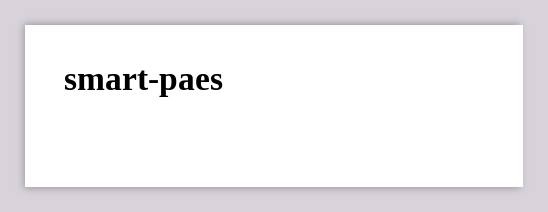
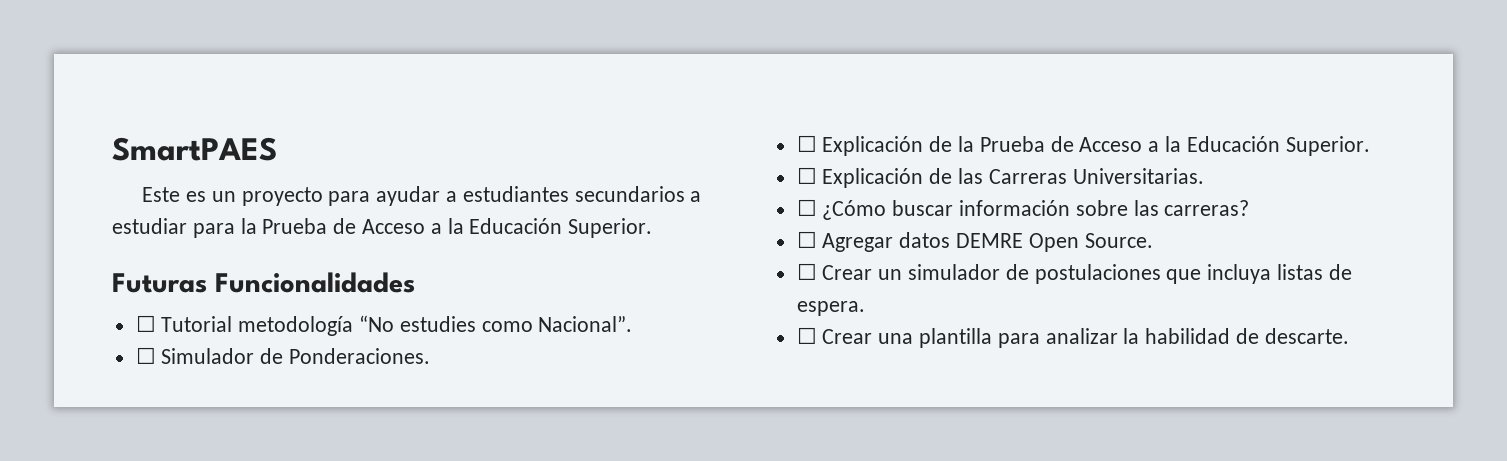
- smart-paes
+ SmartPAES
+ Este es un proyecto para ayudar a estudiantes secundarios a estudiar para la Prueba de Acceso a la Educación Superior.
+ Futuras Funcionalidades
+ ☐ Tutorial metodología “No estudies como Nacional”.
+ ☐ Simulador de Ponderaciones.
+ ☐ Explicación de la Prueba de Acceso a la Educación Superior.
+ ☐ Explicación de las Carreras Universitarias.
+ ☐ ¿Cómo buscar información sobre las carreras?
+ ☐ Agregar datos DEMRE Open Source.
+ ☐ Crear un simulador de postulaciones que incluya listas de espera.
+ ☐ Crear una plantilla para analizar la habilidad de descarte.

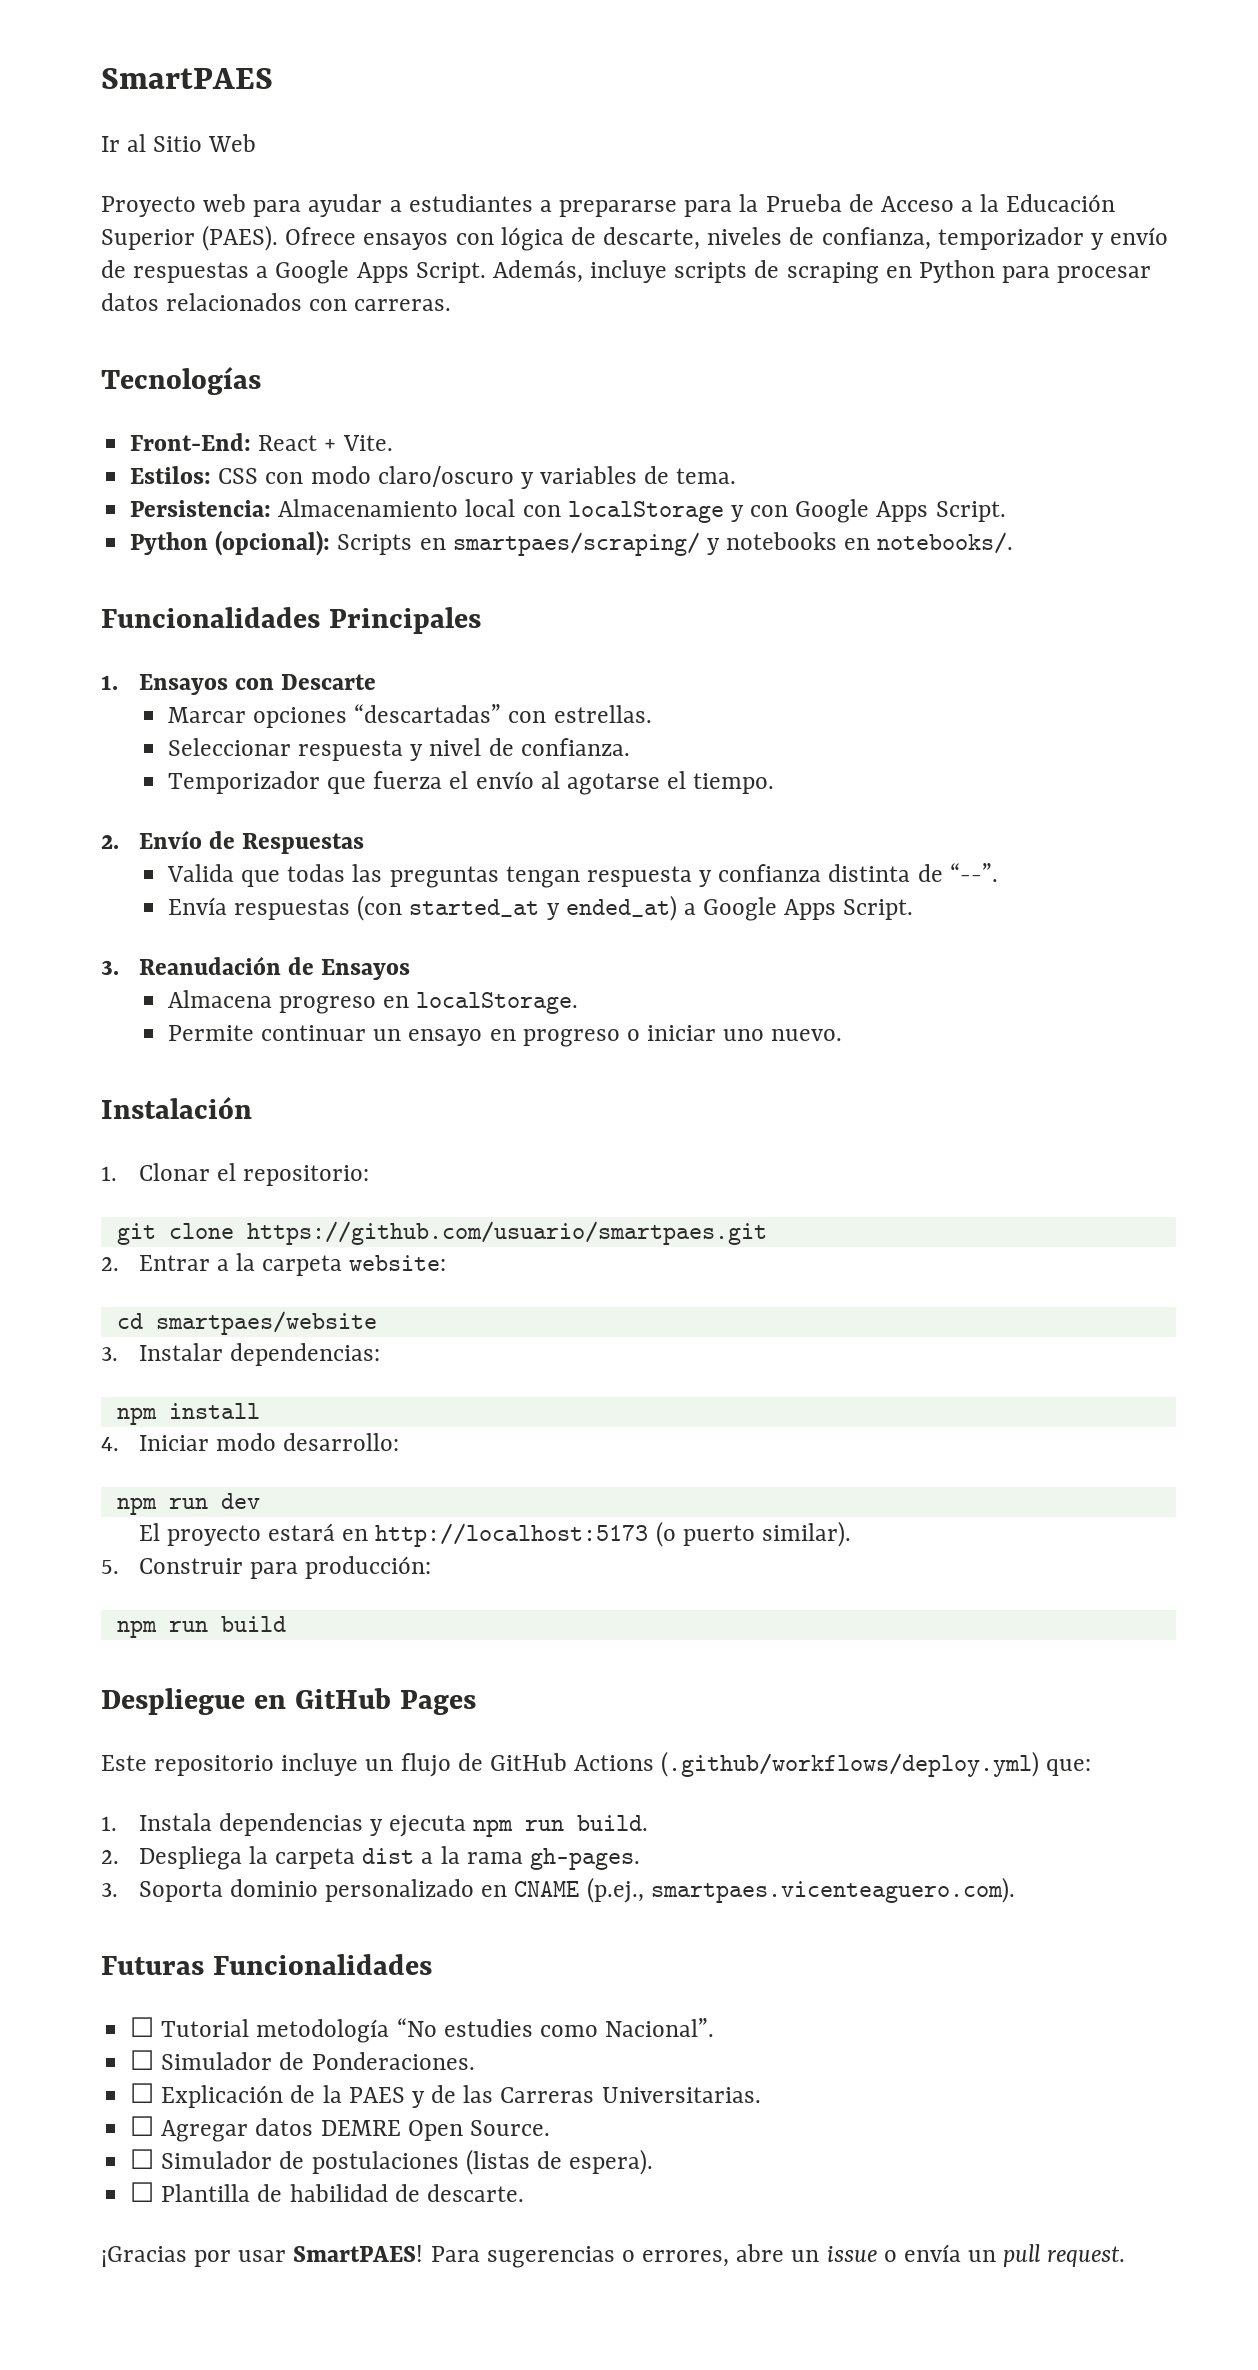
- Este es un proyecto para ayudar a estudiantes secundarios a estudiar para la Prueba de Acceso a la Educación Superior.
+ Ir al Sitio Web
+ Proyecto web para ayudar a estudiantes a prepararse para la Prueba de Acceso a la Educación Superior (PAES). Ofrece ensayos con lógica de descarte, niveles de confianza, temporizador y envío de respuestas a Google Apps Script. Además, incluye scripts de scraping en Python para procesar datos relacionados con carreras.
+ Tecnologías
+ Front-End: React + Vite.
+ Estilos: CSS con modo claro/oscuro y variables de tema.
+ Persistencia: Almacenamiento local con localStorage y con Google Apps Script.
+ Python (opcional): Scripts en smartpaes/scraping/ y notebooks en notebooks/.
+ Funcionalidades Principales
+ 1. Ensayos con Descarte
+ Marcar opciones “descartadas” con estrellas.
+ Seleccionar respuesta y nivel de confianza.
+ Temporizador que fuerza el envío al agotarse el tiempo.
+ 2. Envío de Respuestas
+ Valida que todas las preguntas tengan respuesta y confianza distinta de “--”.
+ Envía respuestas (con started_at y ended_at) a Google Apps Script.
+ 3. Reanudación de Ensayos
+ Almacena progreso en localStorage.
+ Permite continuar un ensayo en progreso o iniciar uno nuevo.
+ Instalación
+ 1. Clonar el repositorio:
+ git clone https://github.com/usuario/smartpaes.git
+ 2. Entrar a la carpeta website:
+ cd smartpaes/website
+ 3. Instalar dependencias:
+ npm install
+ 4. Iniciar modo desarrollo:
+ npm run dev
+ El proyecto estará en http://localhost:5173 (o puerto similar).
+ 5. Construir para producción:
+ npm run build
+ Despliegue en GitHub Pages
+ Este repositorio incluye un flujo de GitHub Actions (.github/workflows/deploy.yml) que:
+ 1. Instala dependencias y ejecuta npm run build.
+ 2. Despliega la carpeta dist a la rama gh-pages.
+ 3. Soporta dominio personalizado en CNAME (p.ej., smartpaes.vicenteaguero.com).
- ☐ Explicación de la Prueba de Acceso a la Educación Superior.
- ☐ Explicación de las Carreras Universitarias.
- ☐ ¿Cómo buscar información sobre las carreras?
+ ☐ Explicación de la PAES y de las Carreras Universitarias.
- ☐ Crear un simulador de postulaciones que incluya listas de espera.
- ☐ Crear una plantilla para analizar la habilidad de descarte.
+ ☐ Simulador de postulaciones (listas de espera).
+ ☐ Plantilla de habilidad de descarte.
+ ¡Gracias por usar SmartPAES! Para sugerencias o errores, abre un issue o envía un pull request.

